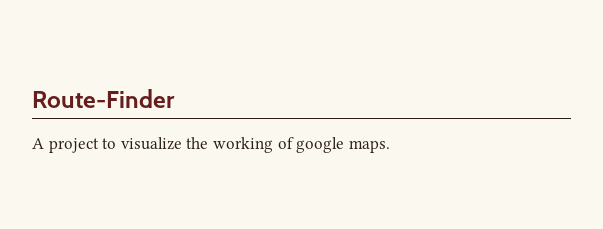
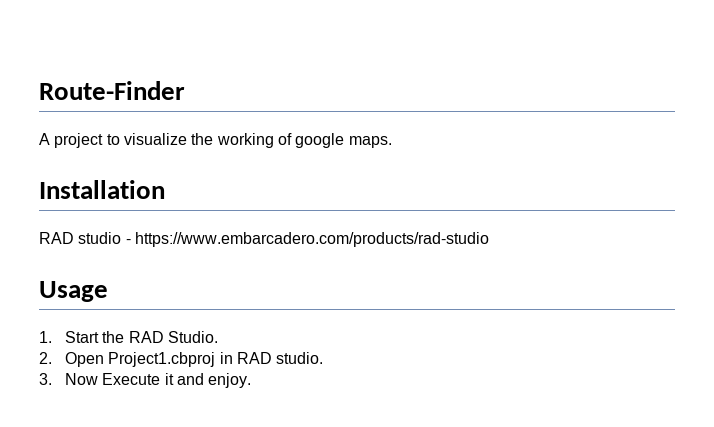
+ Installation
+ RAD studio - https://www.embarcadero.com/products/rad-studio
+ Usage
+ 1. Start the RAD Studio.
+ 2. Open Project1.cbproj in RAD studio.
+ 3. Now Execute it and enjoy.

